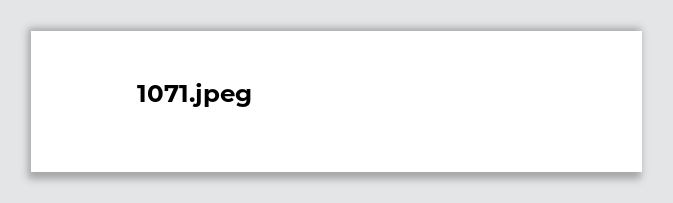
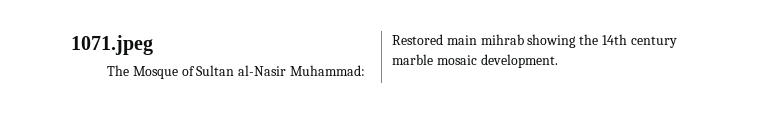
+ The Mosque of Sultan al-Nasir Muhammad: Restored main mihrab showing the 14th century marble mosaic development.

